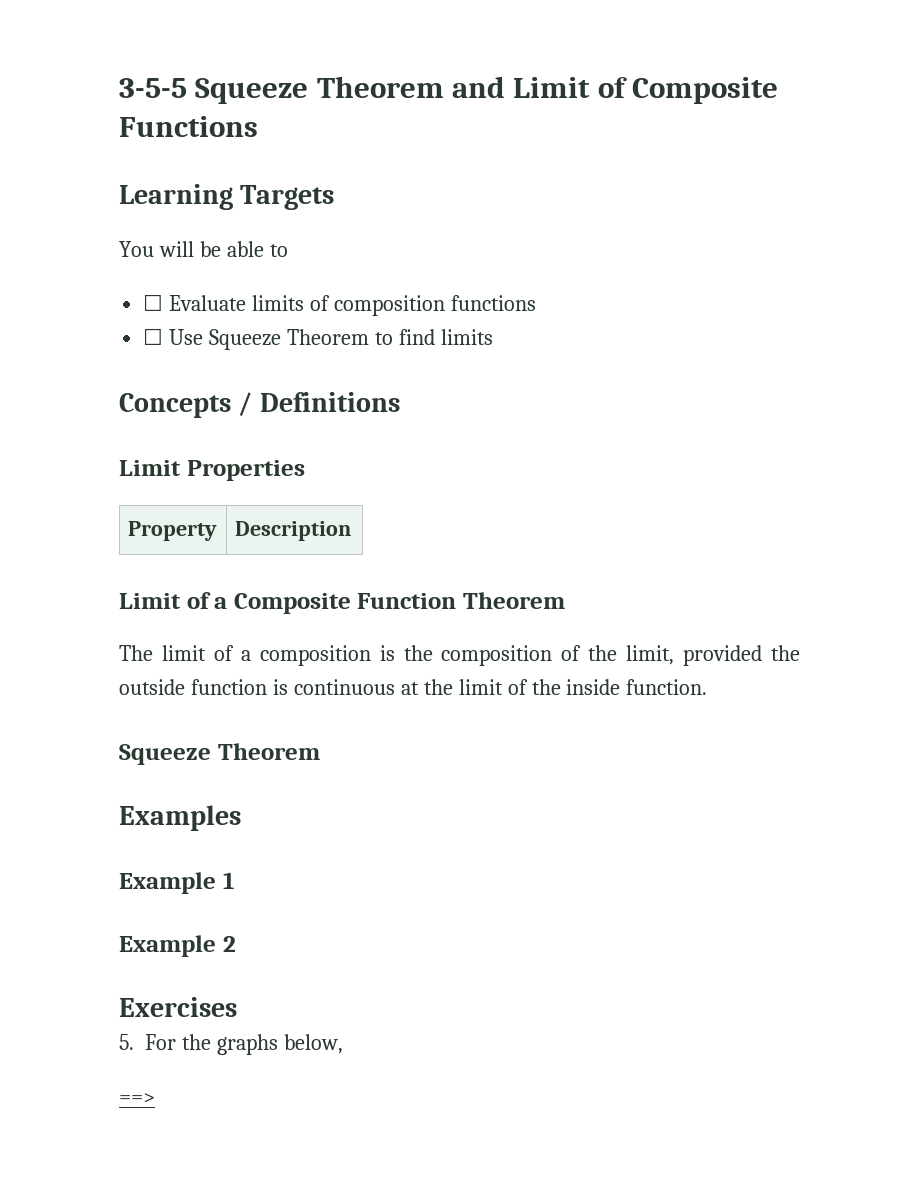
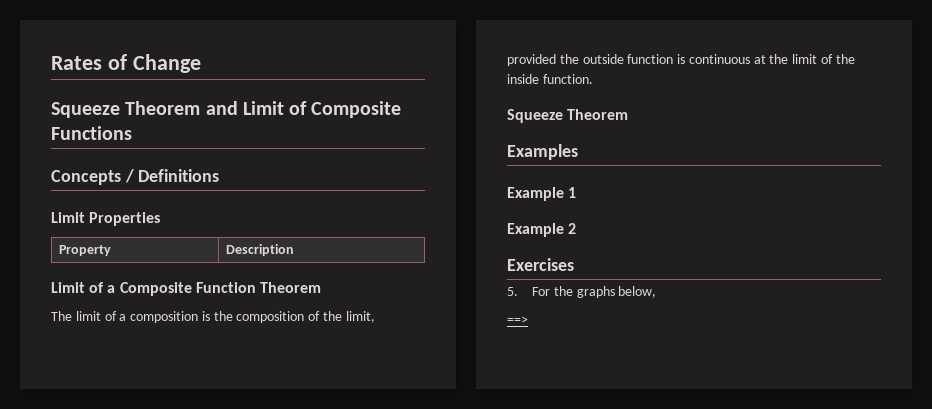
- 3-5-5 Squeeze Theorem and Limit of Composite Functions
+ Rates of Change
+ Squeeze Theorem and Limit of Composite Functions
- Learning Targets
- You will be able to
- ☐ Evaluate limits of composition functions
- ☐ Use Squeeze Theorem to find limits

